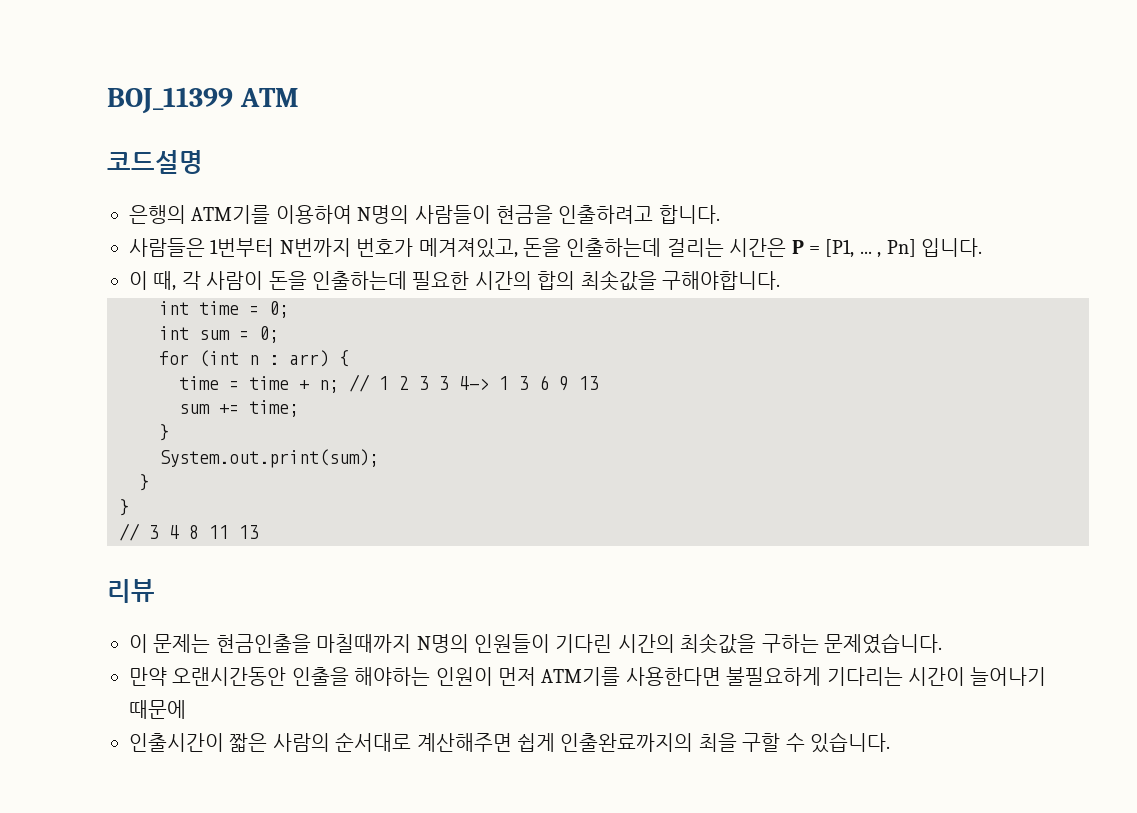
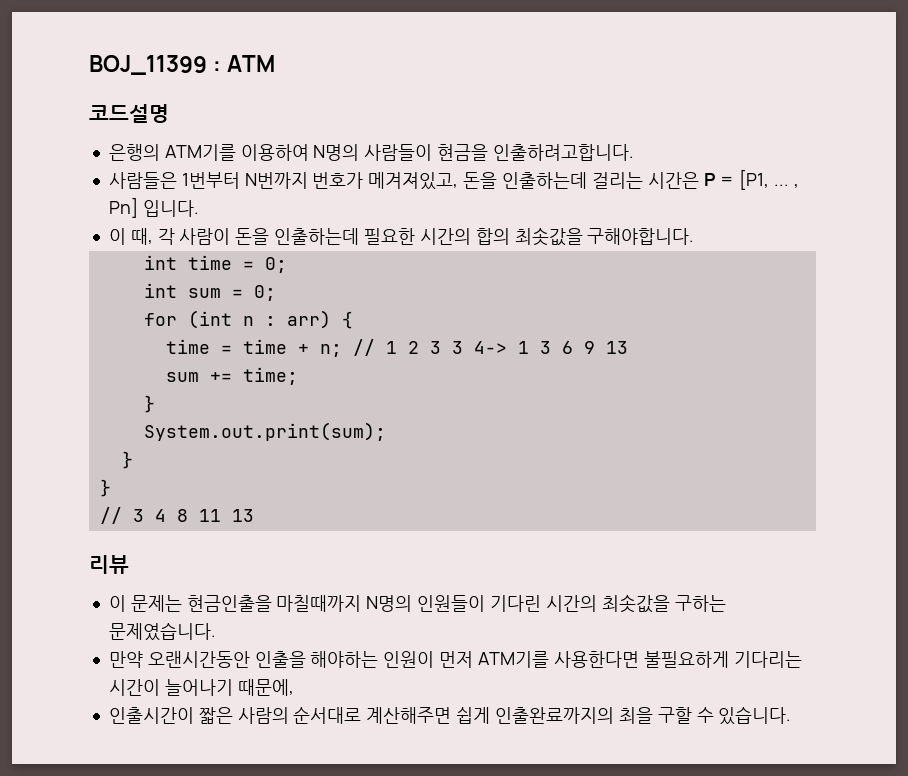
- BOJ_11399 ATM
+ BOJ_11399 : ATM
- 은행의 ATM기를 이용하여 N명의 사람들이 현금을 인출하려고 합니다.
+ 은행의 ATM기를 이용하여 N명의 사람들이 현금을 인출하려고합니다.
- 만약 오랜시간동안 인출을 해야하는 인원이 먼저 ATM기를 사용한다면 불필요하게 기다리는 시간이 늘어나기 때문에
+ 만약 오랜시간동안 인출을 해야하는 인원이 먼저 ATM기를 사용한다면 불필요하게 기다리는 시간이 늘어나기 때문에,

